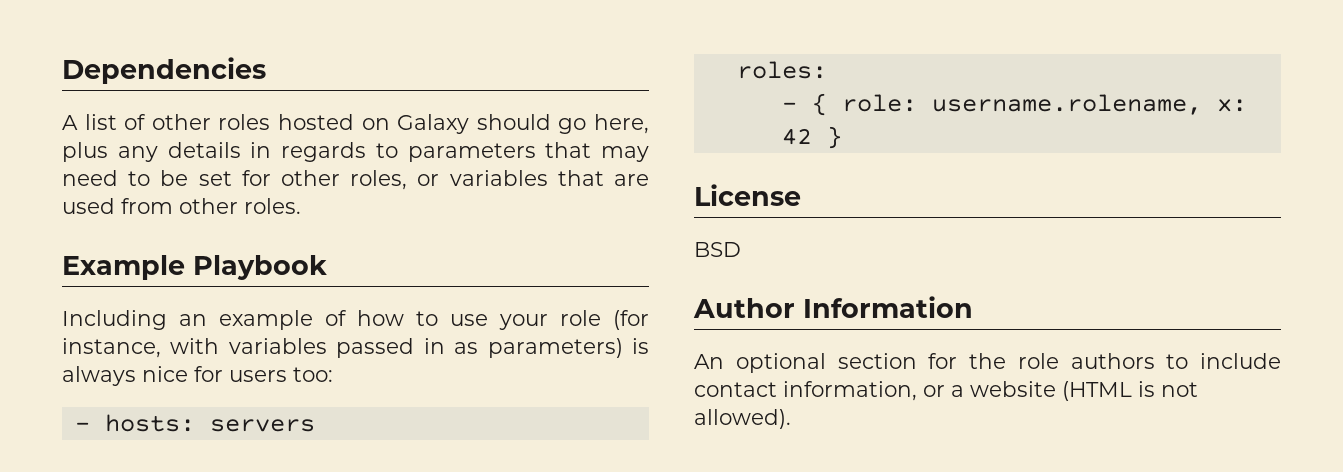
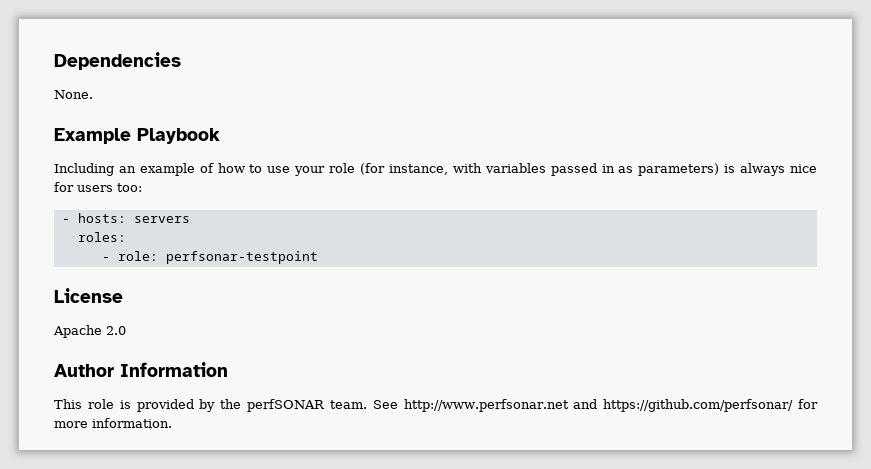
- A list of other roles hosted on Galaxy should go here, plus any details in regards to parameters that may need to be set for other roles, or variables that are used from other roles.
+ None.
- - { role: username.rolename, x: 42 }
+ - role: perfsonar-testpoint
- BSD
+ Apache 2.0
- An optional section for the role authors to include contact information, or a website (HTML is not allowed).
+ This role is provided by the perfSONAR team. See http://www.perfsonar.net and https://github.com/perfsonar/ for more information.

